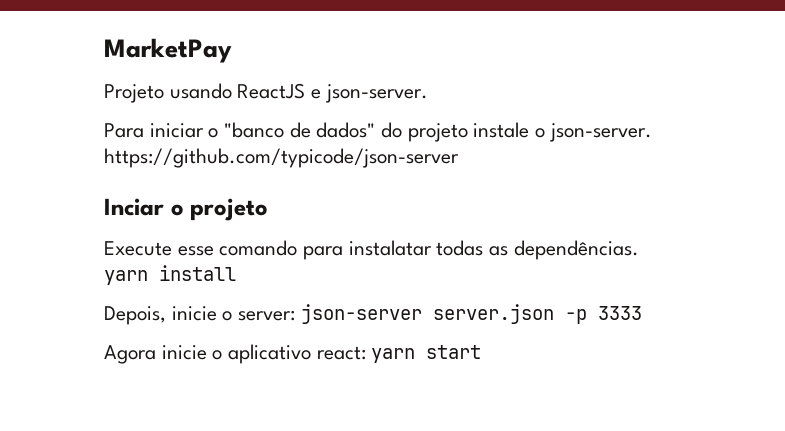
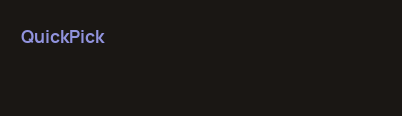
- MarketPay
- Projeto usando ReactJS e json-server.
- Para iniciar o "banco de dados" do projeto instale o json-server. https://github.com/typicode/json-server
- Inciar o projeto
- Execute esse comando para instalatar todas as dependências. yarn install
- Depois, inicie o server: json-server server.json -p 3333
- Agora inicie o aplicativo react: yarn start
+ QuickPick

